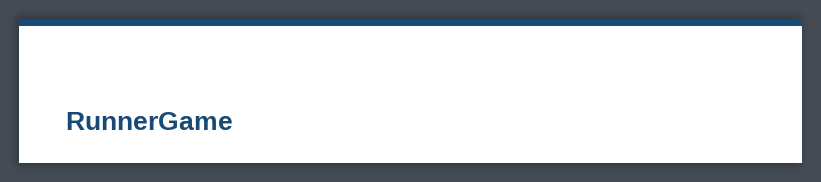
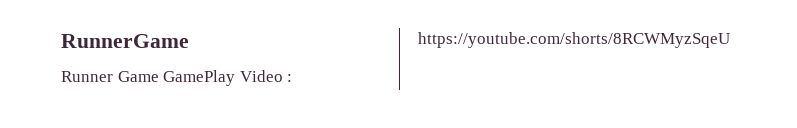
+ Runner Game GamePlay Video : https://youtube.com/shorts/8RCWMyzSqeU

